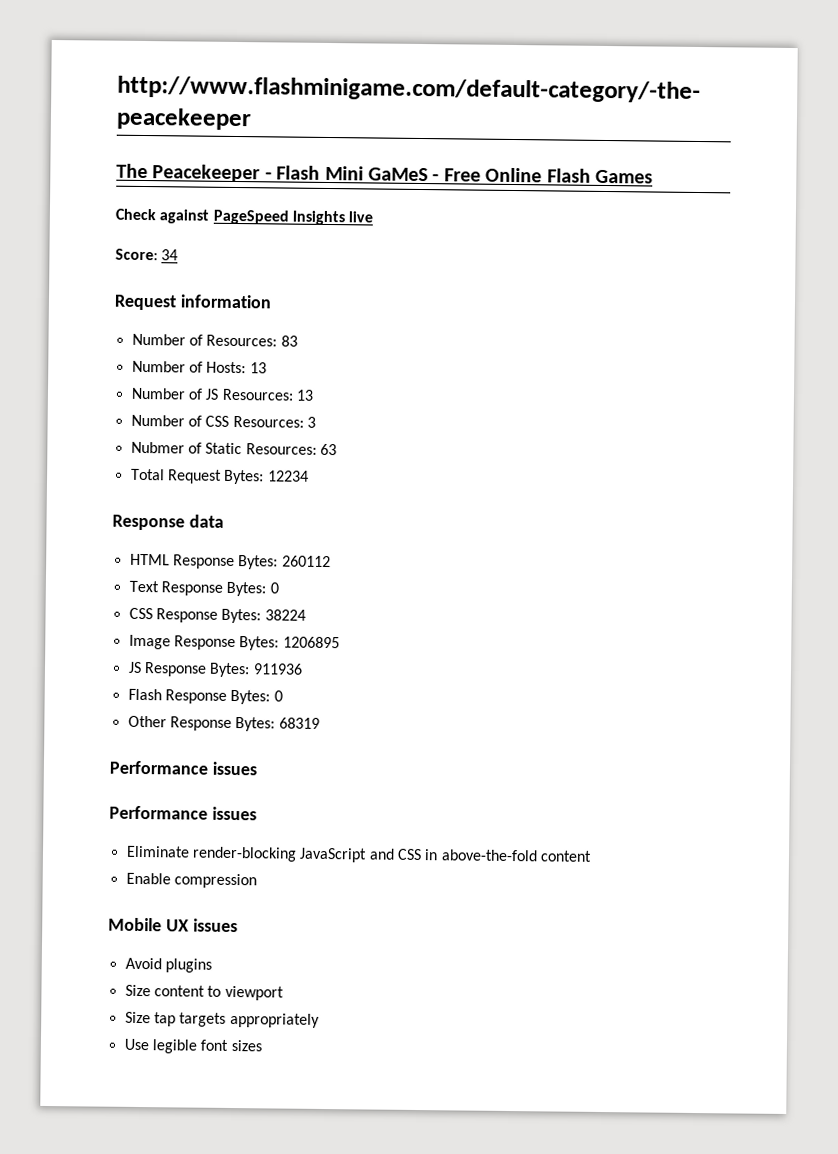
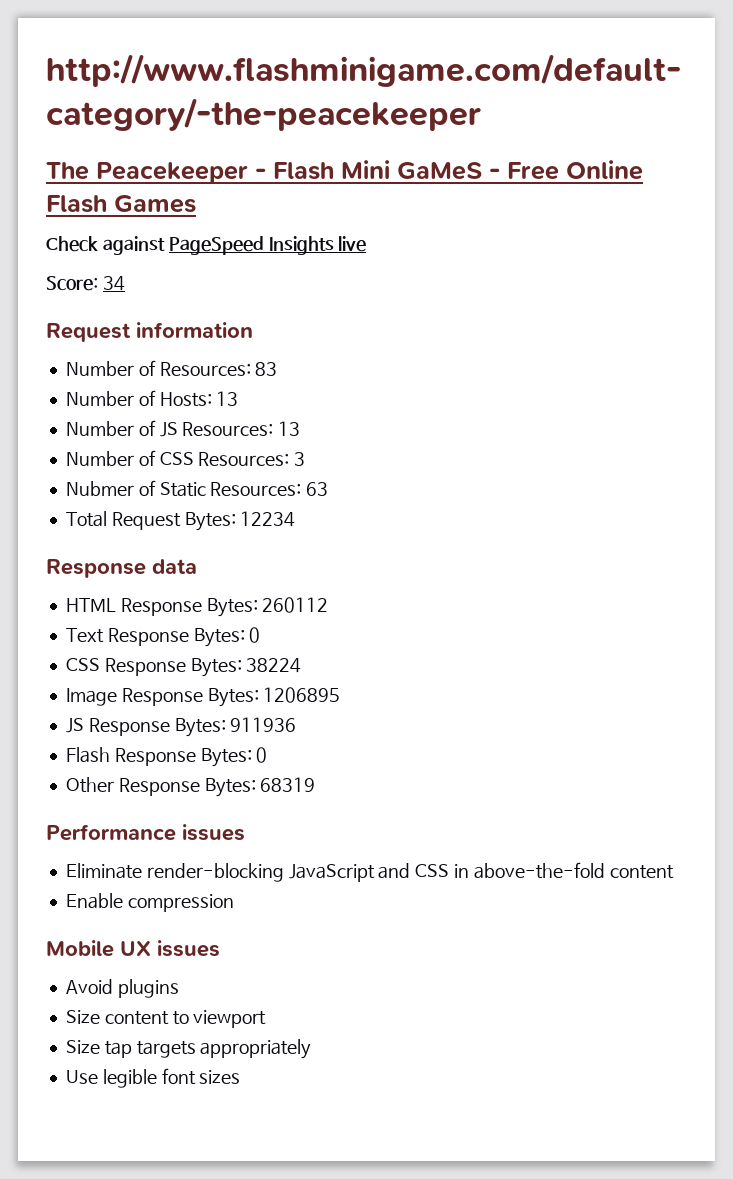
  Other Response Bytes: 68319
- Performance issues

